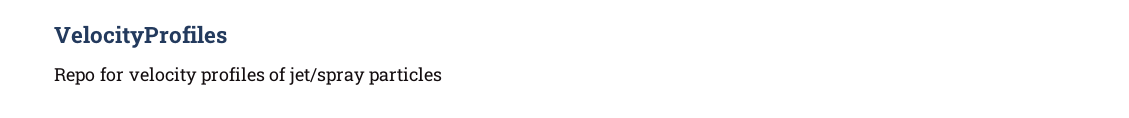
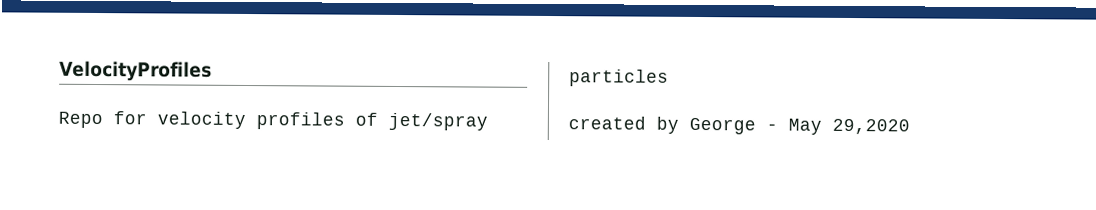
+ created by George - May 29,2020

